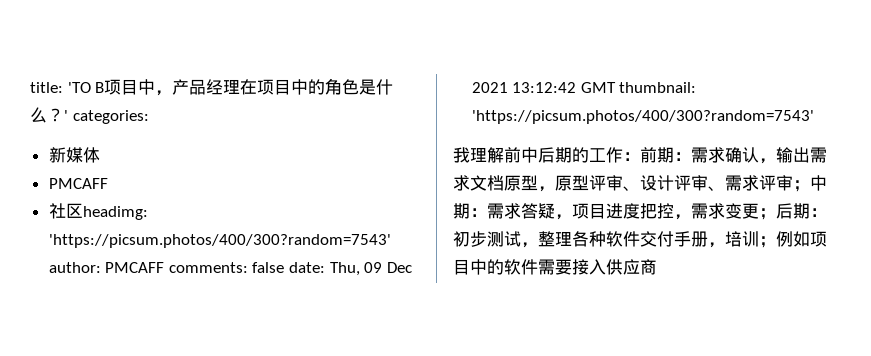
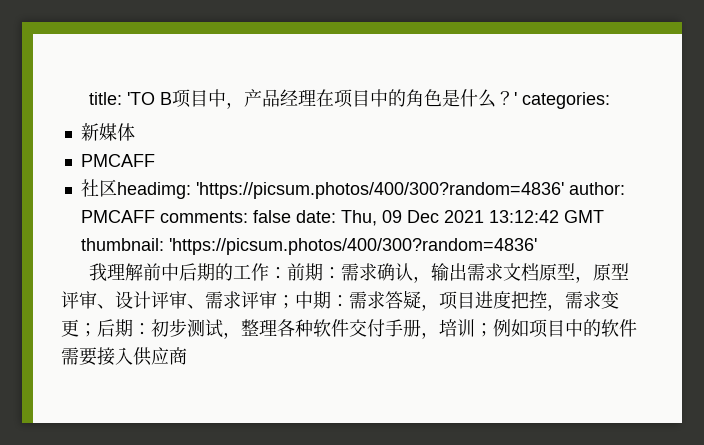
- 社区headimg: 'https://picsum.photos/400/300?random=7543' author: PMCAFF comments: false date: Thu, 09 Dec 2021 13:12:42 GMT thumbnail: 'https://picsum.photos/400/300?random=7543'
+ 社区headimg: 'https://picsum.photos/400/300?random=4836' author: PMCAFF comments: false date: Thu, 09 Dec 2021 13:12:42 GMT thumbnail: 'https://picsum.photos/400/300?random=4836'

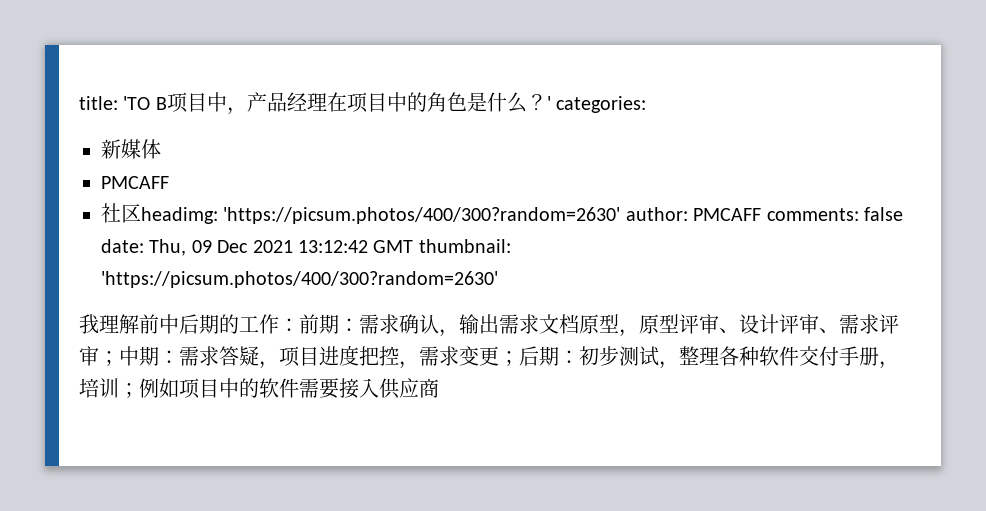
- 社区headimg: 'https://picsum.photos/400/300?random=4836' author: PMCAFF comments: false date: Thu, 09 Dec 2021 13:12:42 GMT thumbnail: 'https://picsum.photos/400/300?random=4836'
+ 社区headimg: 'https://picsum.photos/400/300?random=2630' author: PMCAFF comments: false date: Thu, 09 Dec 2021 13:12:42 GMT thumbnail: 'https://picsum.photos/400/300?random=2630'

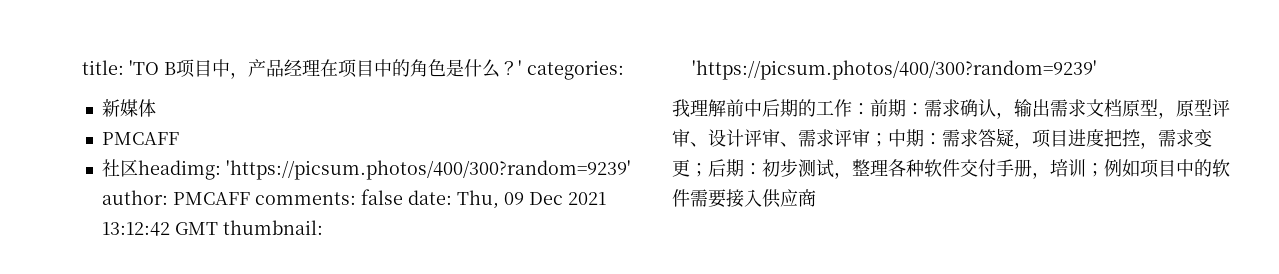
- 社区headimg: 'https://picsum.photos/400/300?random=2630' author: PMCAFF comments: false date: Thu, 09 Dec 2021 13:12:42 GMT thumbnail: 'https://picsum.photos/400/300?random=2630'
+ 社区headimg: 'https://picsum.photos/400/300?random=9239' author: PMCAFF comments: false date: Thu, 09 Dec 2021 13:12:42 GMT thumbnail: 'https://picsum.photos/400/300?random=9239'

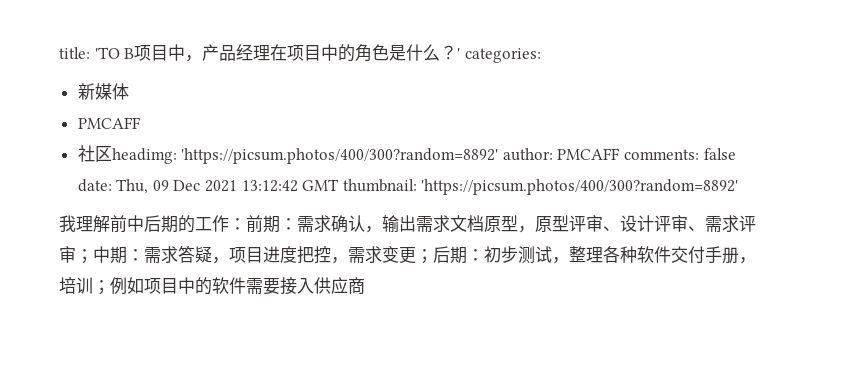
- 社区headimg: 'https://picsum.photos/400/300?random=9239' author: PMCAFF comments: false date: Thu, 09 Dec 2021 13:12:42 GMT thumbnail: 'https://picsum.photos/400/300?random=9239'
+ 社区headimg: 'https://picsum.photos/400/300?random=8892' author: PMCAFF comments: false date: Thu, 09 Dec 2021 13:12:42 GMT thumbnail: 'https://picsum.photos/400/300?random=8892'

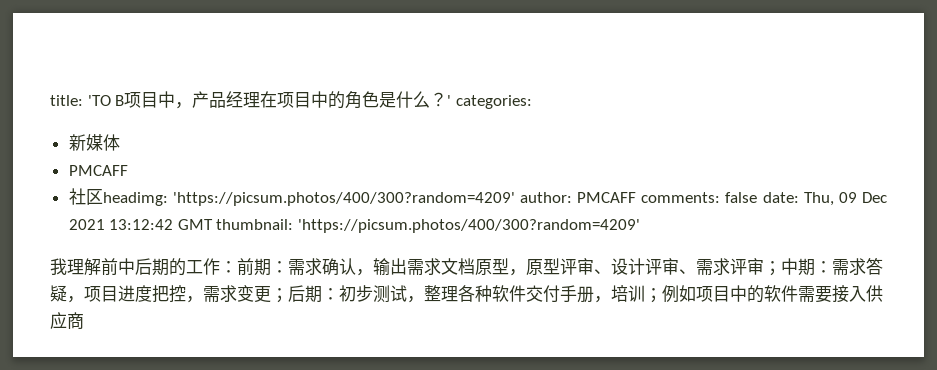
- 社区headimg: 'https://picsum.photos/400/300?random=8892' author: PMCAFF comments: false date: Thu, 09 Dec 2021 13:12:42 GMT thumbnail: 'https://picsum.photos/400/300?random=8892'
+ 社区headimg: 'https://picsum.photos/400/300?random=4209' author: PMCAFF comments: false date: Thu, 09 Dec 2021 13:12:42 GMT thumbnail: 'https://picsum.photos/400/300?random=4209'

